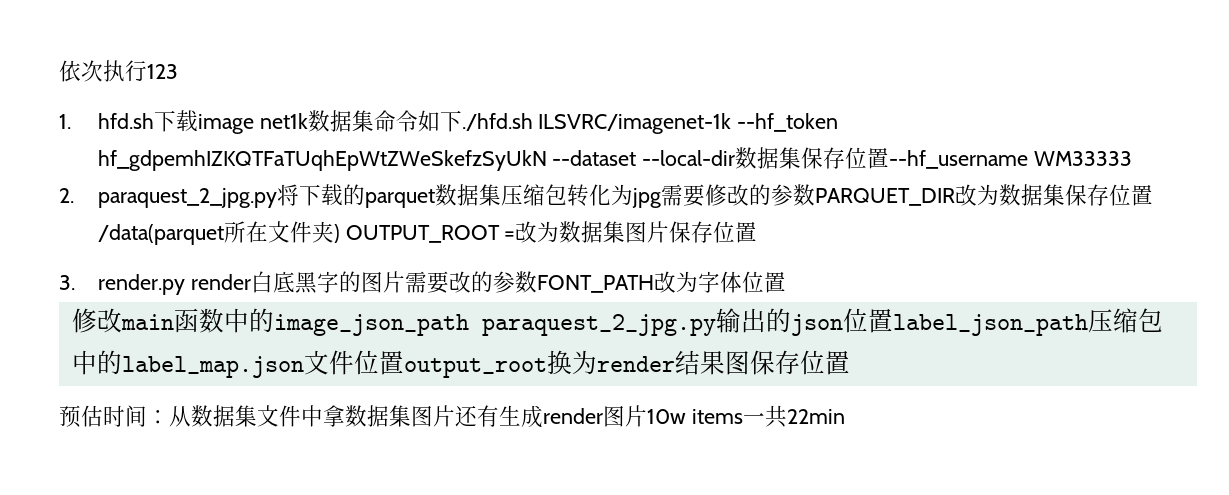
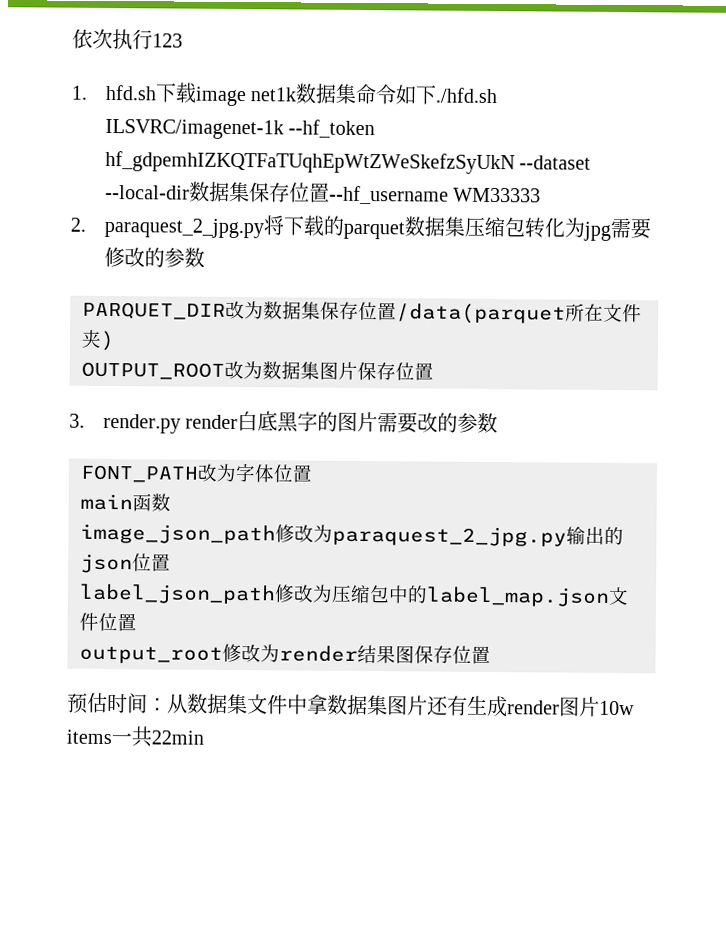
- 2. paraquest_2_jpg.py将下载的parquet数据集压缩包转化为jpg需要修改的参数PARQUET_DIR改为数据集保存位置/data(parquet所在文件夹) OUTPUT_ROOT =改为数据集图片保存位置
+ 2. paraquest_2_jpg.py将下载的parquet数据集压缩包转化为jpg需要修改的参数
+ PARQUET_DIR改为数据集保存位置/data(parquet所在文件夹)
+ OUTPUT_ROOT改为数据集图片保存位置
- 3. render.py render白底黑字的图片需要改的参数FONT_PATH改为字体位置
+ 3. render.py render白底黑字的图片需要改的参数
+ FONT_PATH改为字体位置
- 修改main函数中的image_json_path paraquest_2_jpg.py输出的json位置label_json_path压缩包中的label_map.json文件位置output_root换为render结果图保存位置
+ main函数
+ image_json_path修改为paraquest_2_jpg.py输出的json位置
+ label_json_path修改为压缩包中的label_map.json文件位置
+ output_root修改为render结果图保存位置

